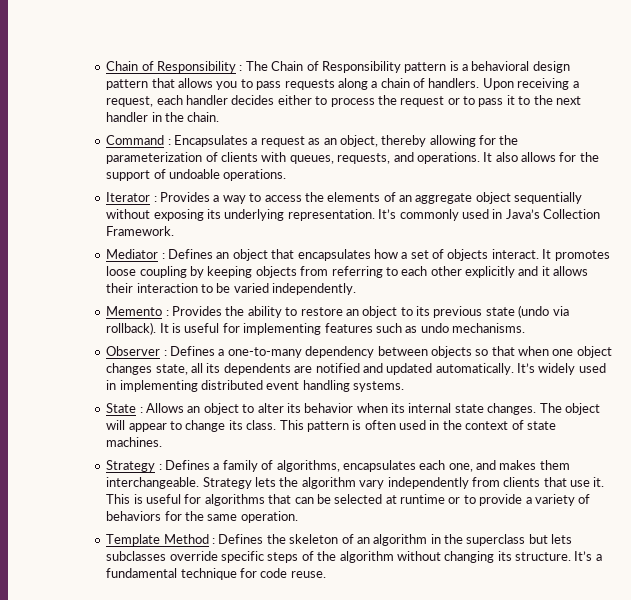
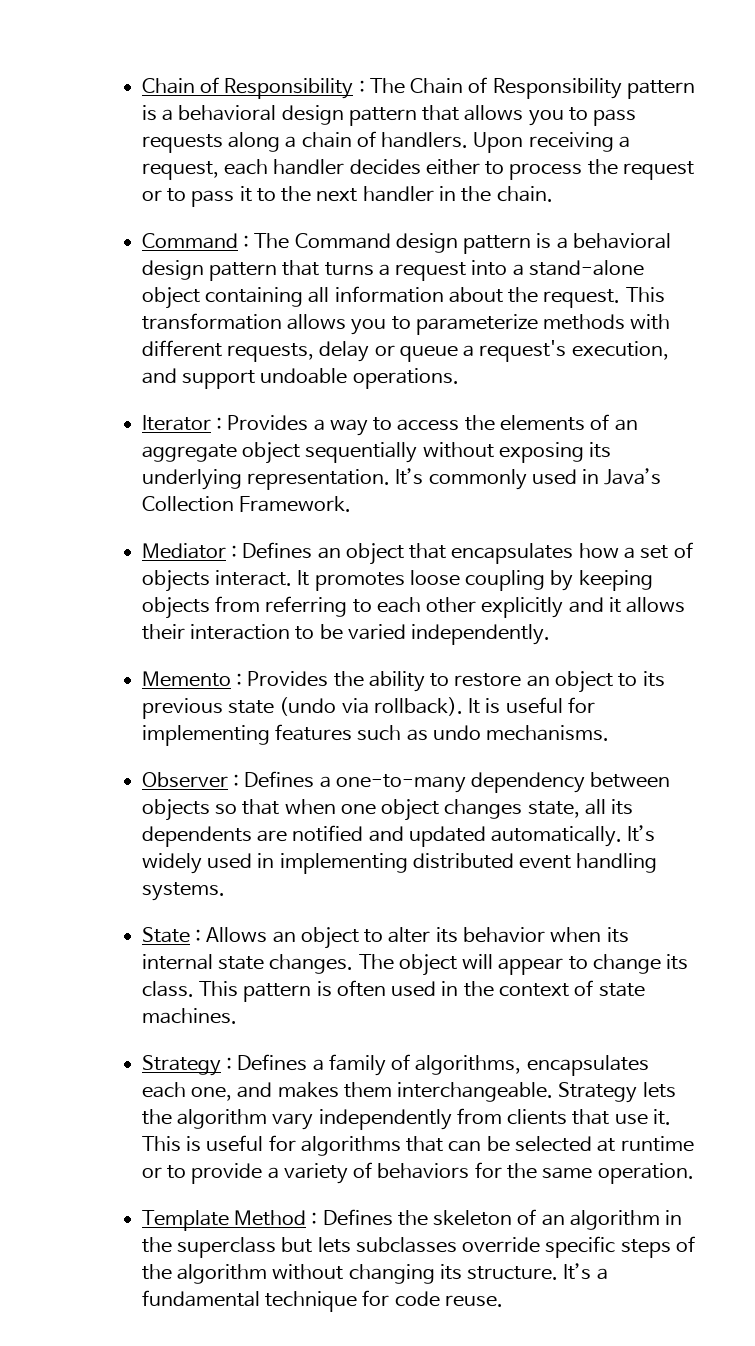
- Command : Encapsulates a request as an object, thereby allowing for the parameterization of clients with queues, requests, and operations. It also allows for the support of undoable operations.
+ Command : The Command design pattern is a behavioral design pattern that turns a request into a stand-alone object containing all information about the request. This transformation allows you to parameterize methods with different requests, delay or queue a request's execution, and support undoable operations.

